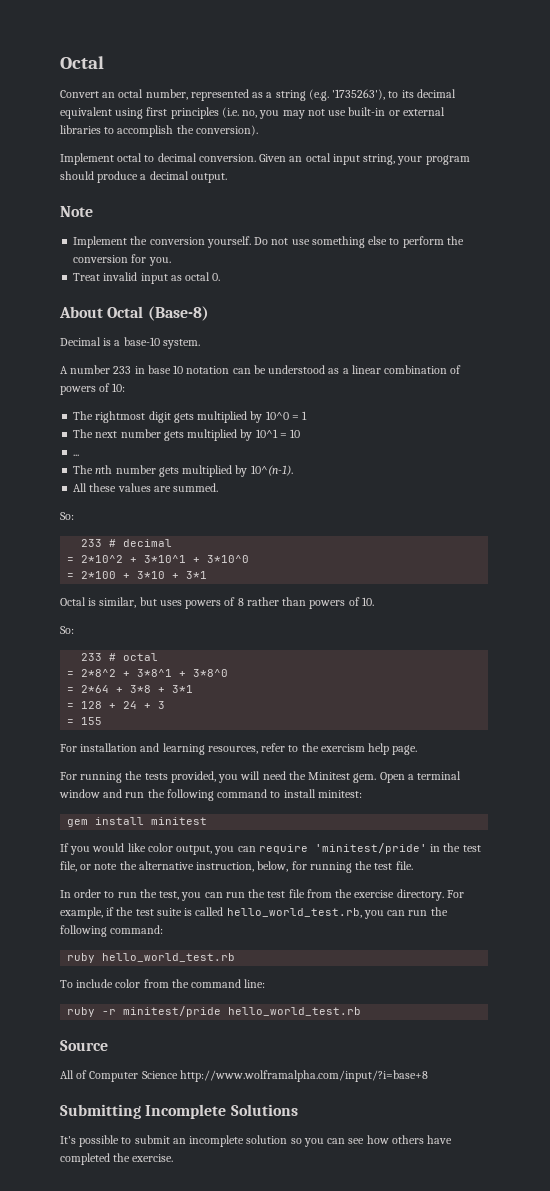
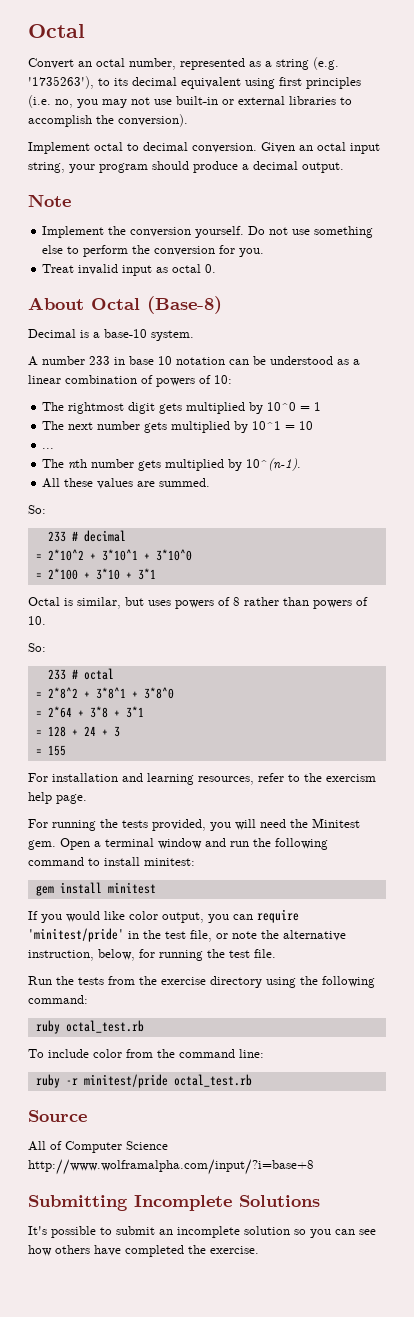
- In order to run the test, you can run the test file from the exercise directory. For example, if the test suite is called hello_world_test.rb, you can run the following command:
+ Run the tests from the exercise directory using the following command:
- ruby hello_world_test.rb
+ ruby octal_test.rb
- ruby -r minitest/pride hello_world_test.rb
+ ruby -r minitest/pride octal_test.rb

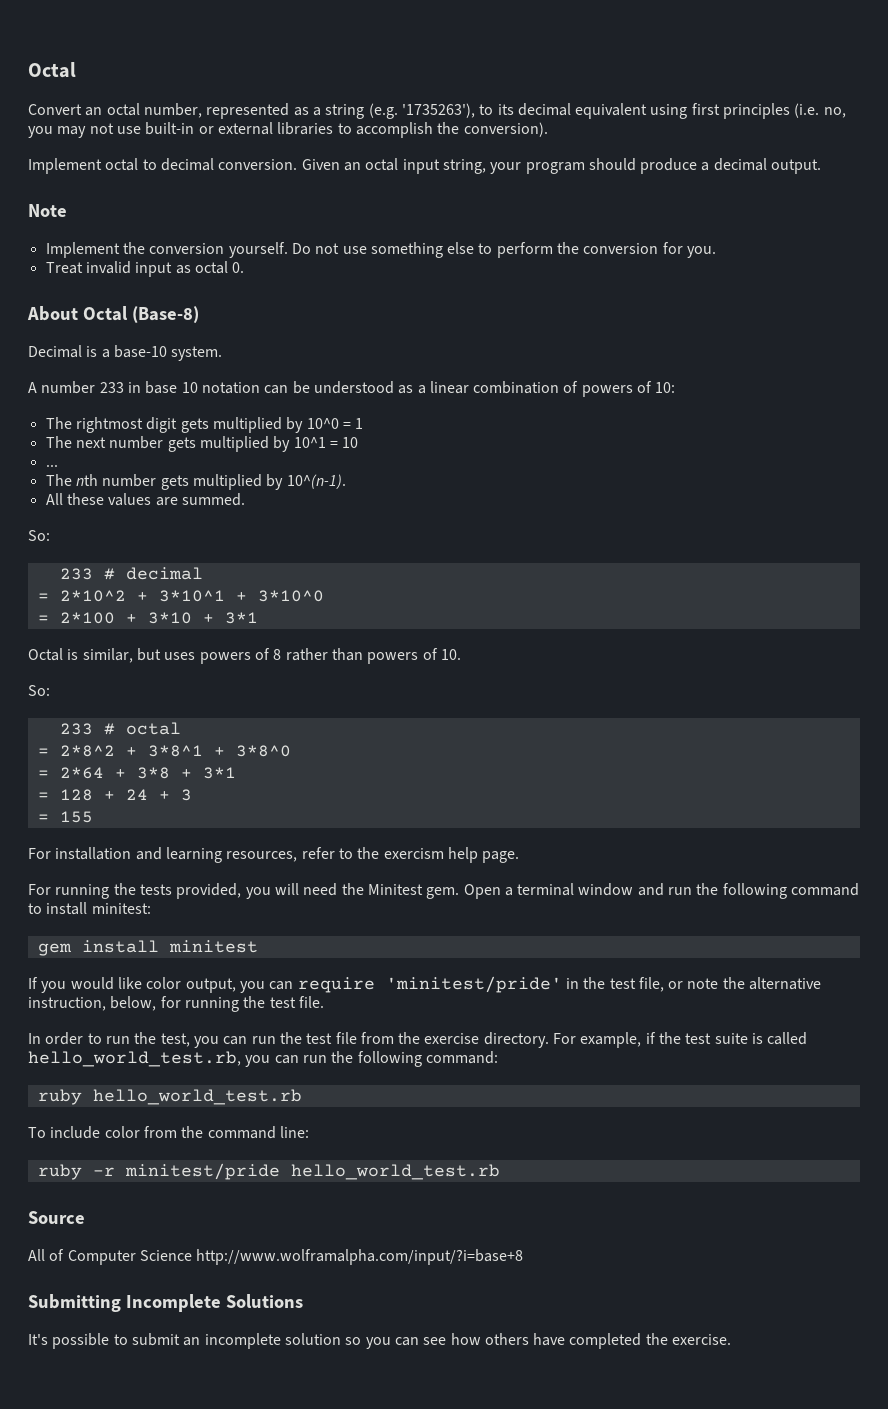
- Run the tests from the exercise directory using the following command:
+ In order to run the test, you can run the test file from the exercise directory. For example, if the test suite is called hello_world_test.rb, you can run the following command:
- ruby octal_test.rb
+ ruby hello_world_test.rb
- ruby -r minitest/pride octal_test.rb
+ ruby -r minitest/pride hello_world_test.rb

